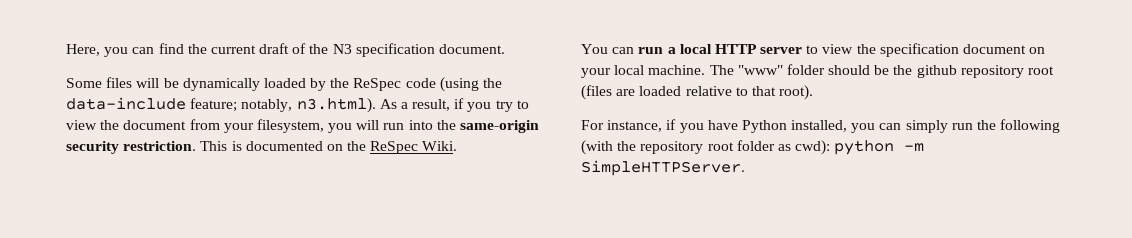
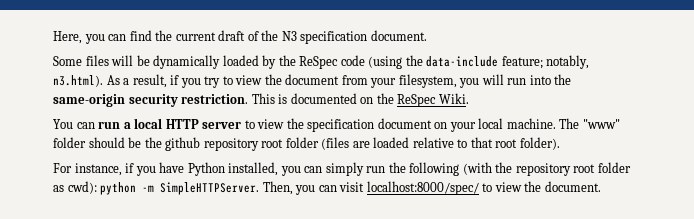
- The "www" folder should be the github repository root (files are loaded relative to that root).
+ The "www" folder should be the github repository root folder (files are loaded relative to that root folder).
+ Then, you can visit localhost:8000/spec/ to view the document.

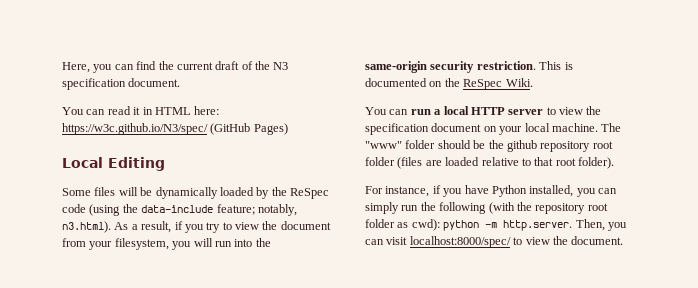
+ You can read it in HTML here: https://w3c.github.io/N3/spec/ (GitHub Pages)
+ Local Editing
- For instance, if you have Python installed, you can simply run the following (with the repository root folder as cwd): python -m SimpleHTTPServer. Then, you can visit localhost:8000/spec/ to view the document.
+ For instance, if you have Python installed, you can simply run the following (with the repository root folder as cwd): python -m http.server. Then, you can visit localhost:8000/spec/ to view the document.

